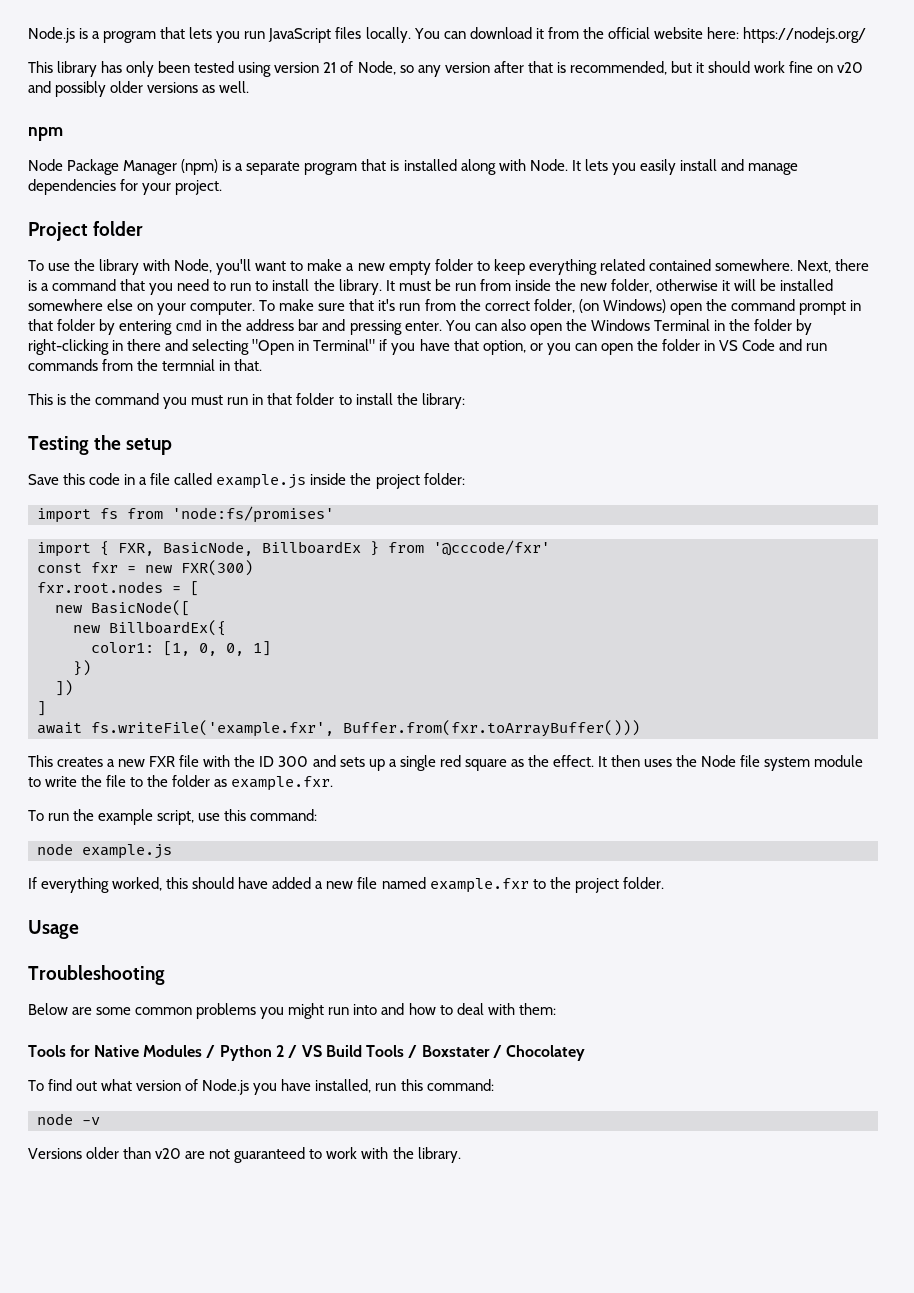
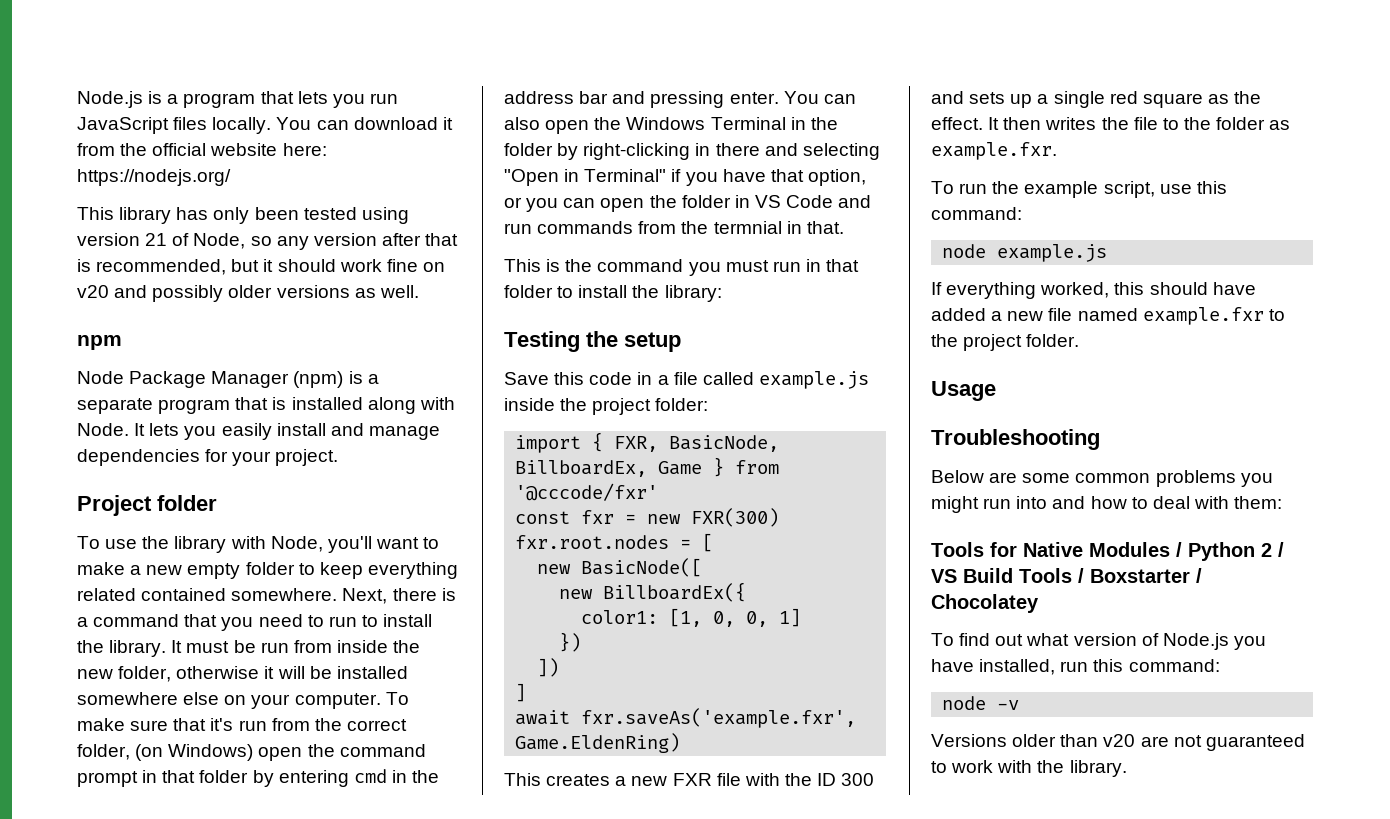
- import fs from 'node:fs/promises'
- import { FXR, BasicNode, BillboardEx } from '@cccode/fxr'
+ import { FXR, BasicNode, BillboardEx, Game } from '@cccode/fxr'
- await fs.writeFile('example.fxr', Buffer.from(fxr.toArrayBuffer()))
+ await fxr.saveAs('example.fxr', Game.EldenRing)
- It then uses the Node file system module to write the file to the folder as example.fxr.
+ It then writes the file to the folder as example.fxr.
- Tools for Native Modules / Python 2 / VS Build Tools / Boxstater / Chocolatey
+ Tools for Native Modules / Python 2 / VS Build Tools / Boxstarter / Chocolatey

